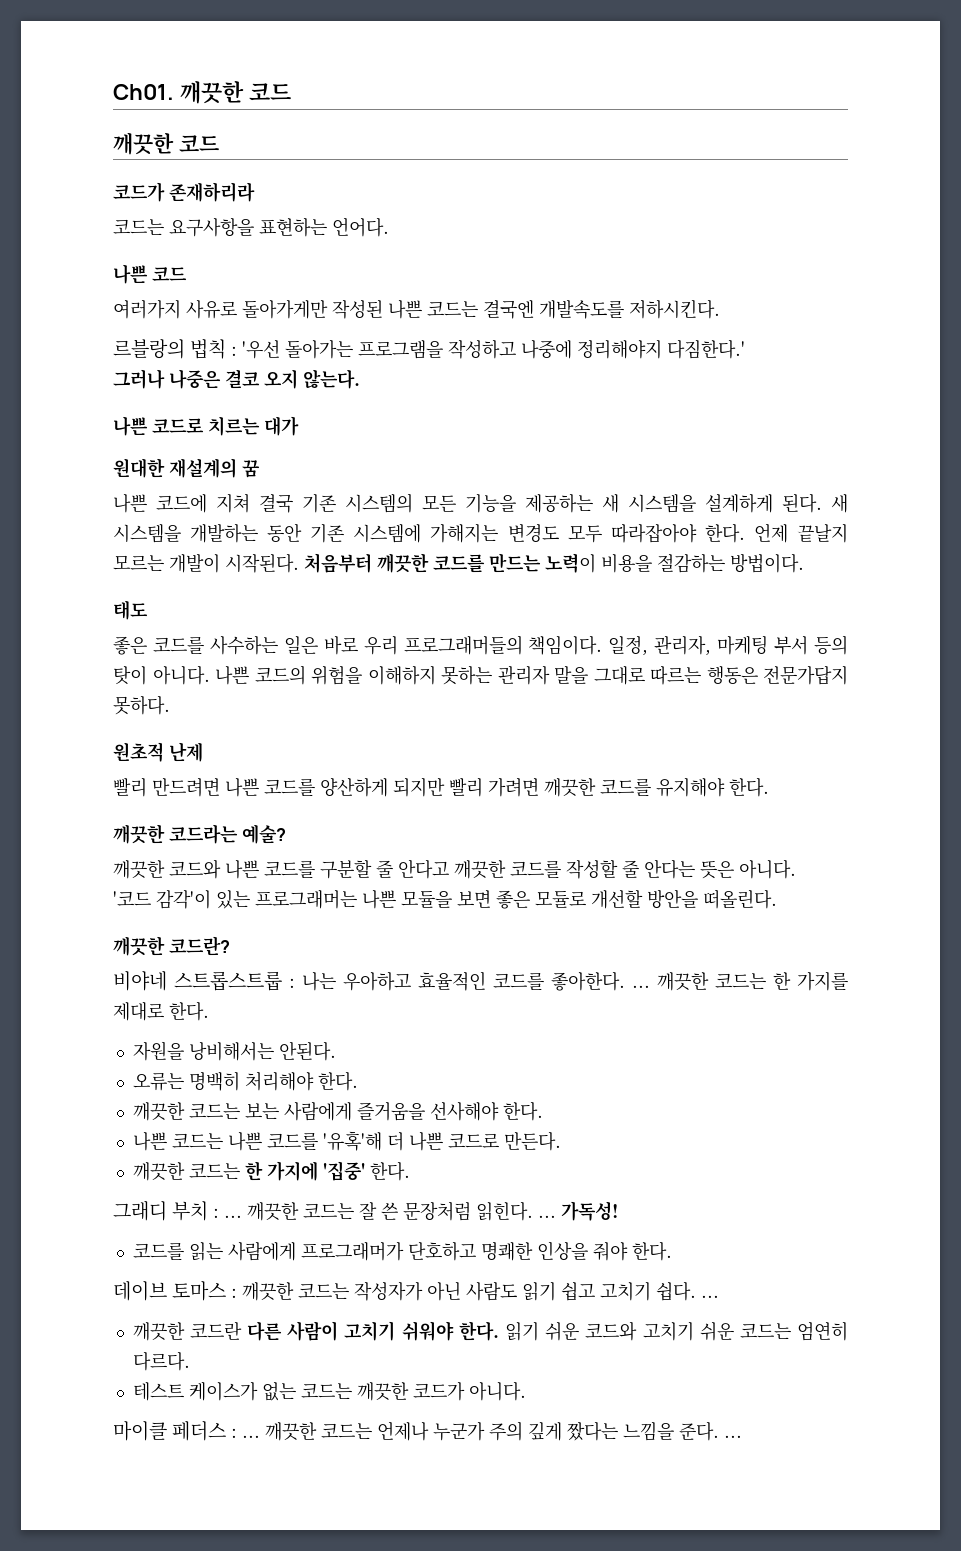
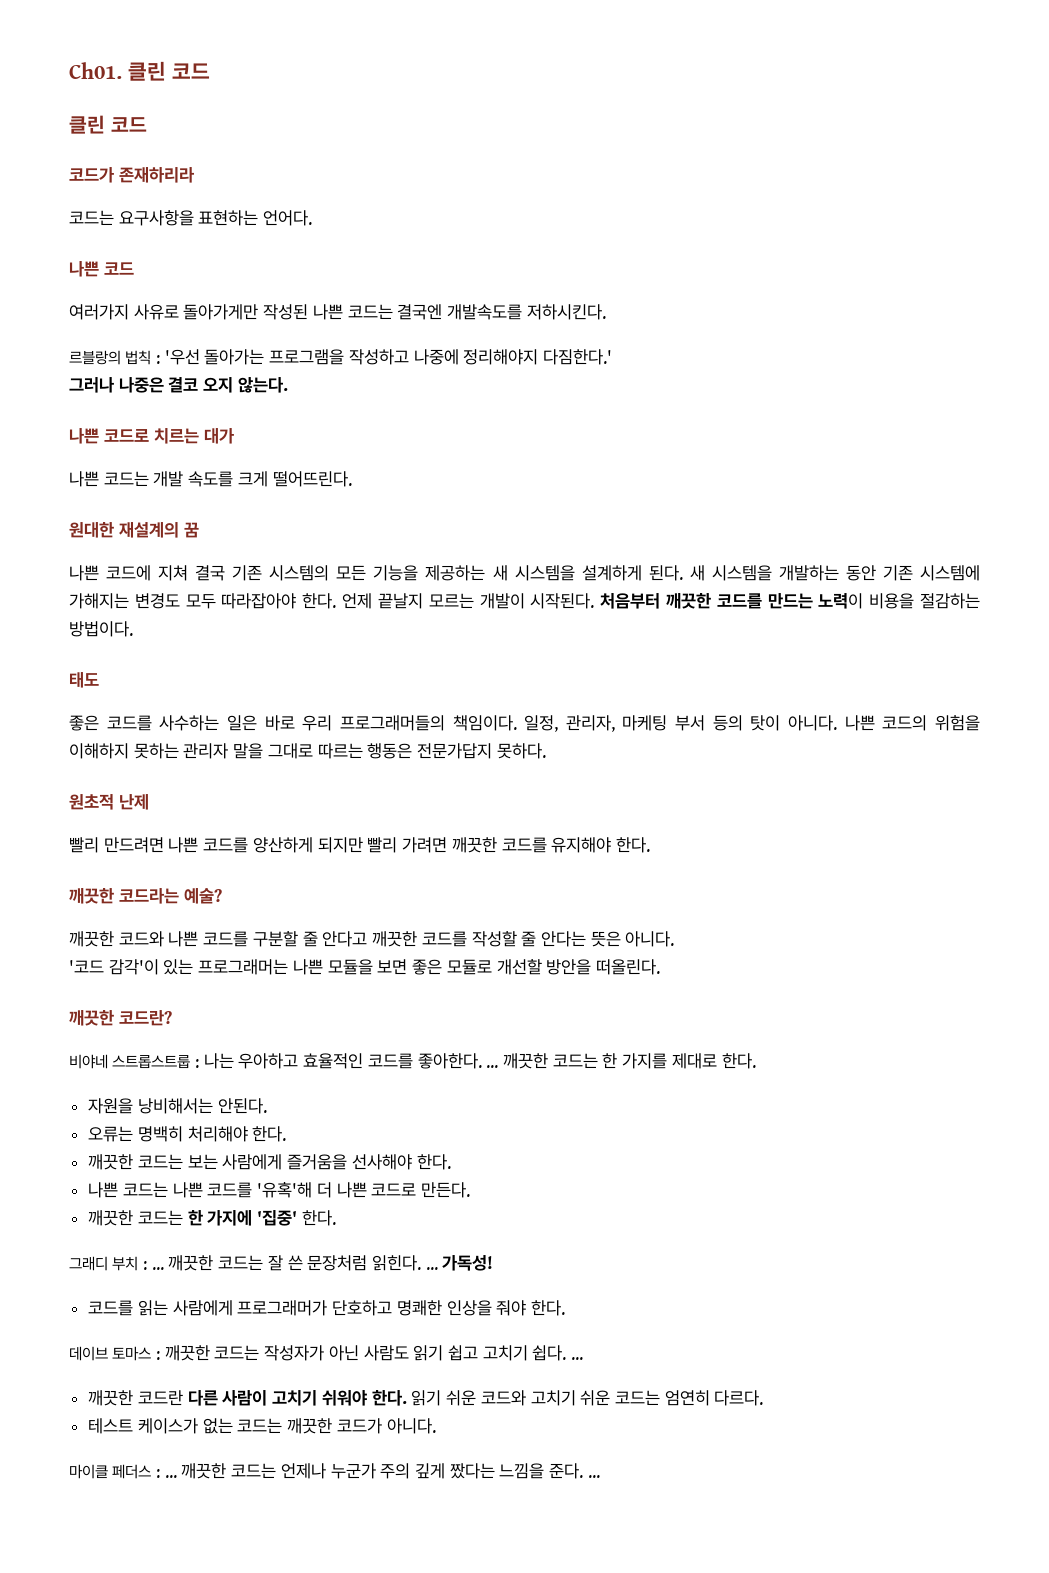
- Ch01. 깨끗한 코드
- 깨끗한 코드
+ Ch01. 클린 코드
+ 클린 코드
+ 나쁜 코드는 개발 속도를 크게 떨어뜨린다.

